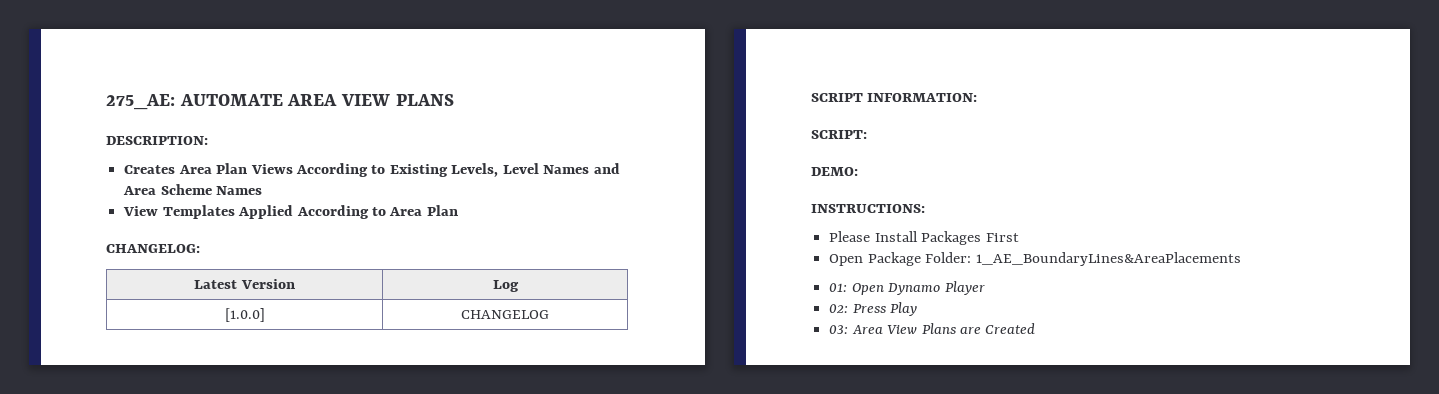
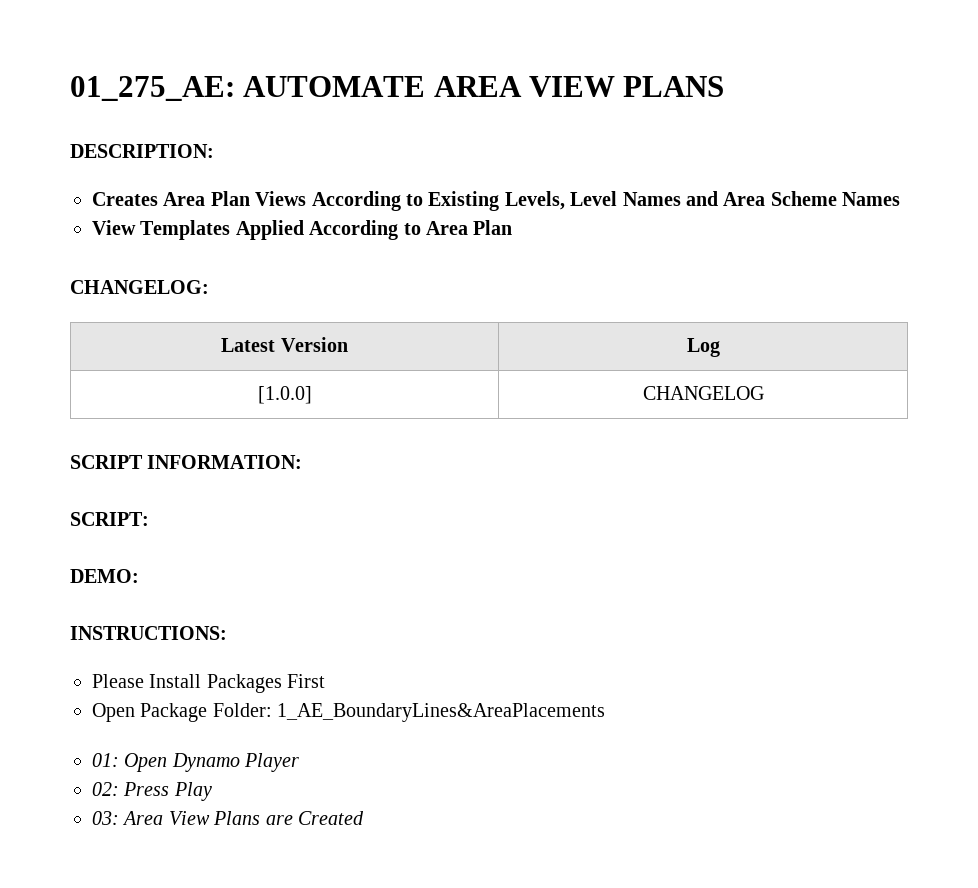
- 275_AE: AUTOMATE AREA VIEW PLANS
+ 01_275_AE: AUTOMATE AREA VIEW PLANS

